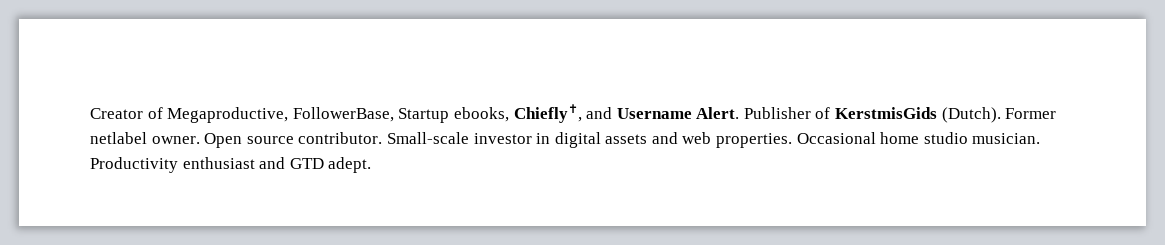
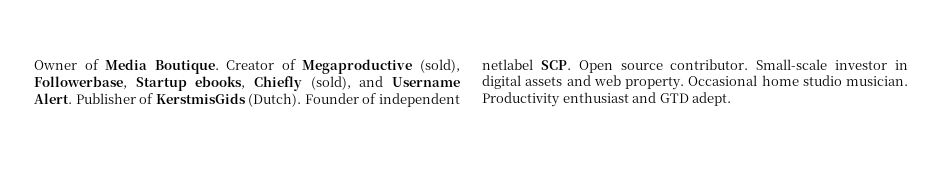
- Creator of Megaproductive, FollowerBase, Startup ebooks, Chiefly✝, and Username Alert.
+ Owner of Media Boutique. Creator of Megaproductive (sold), Followerbase, Startup ebooks, Chiefly (sold), and Username Alert.
- Former netlabel owner. Open source contributor.
+ Founder of independent netlabel SCP. Open source contributor.
- Small-scale investor in digital assets and web properties.
+ Small-scale investor in digital assets and web property.

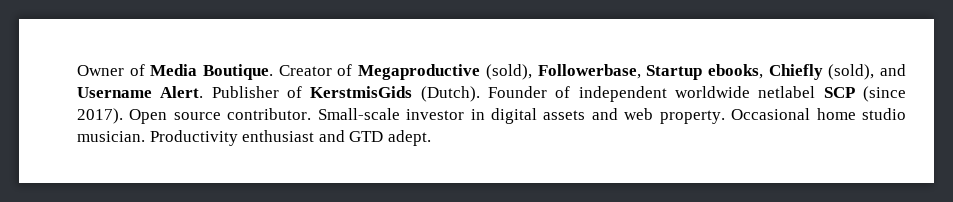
- Founder of independent netlabel SCP. Open source contributor.
+ Founder of independent worldwide netlabel SCP (since 2017). Open source contributor.

